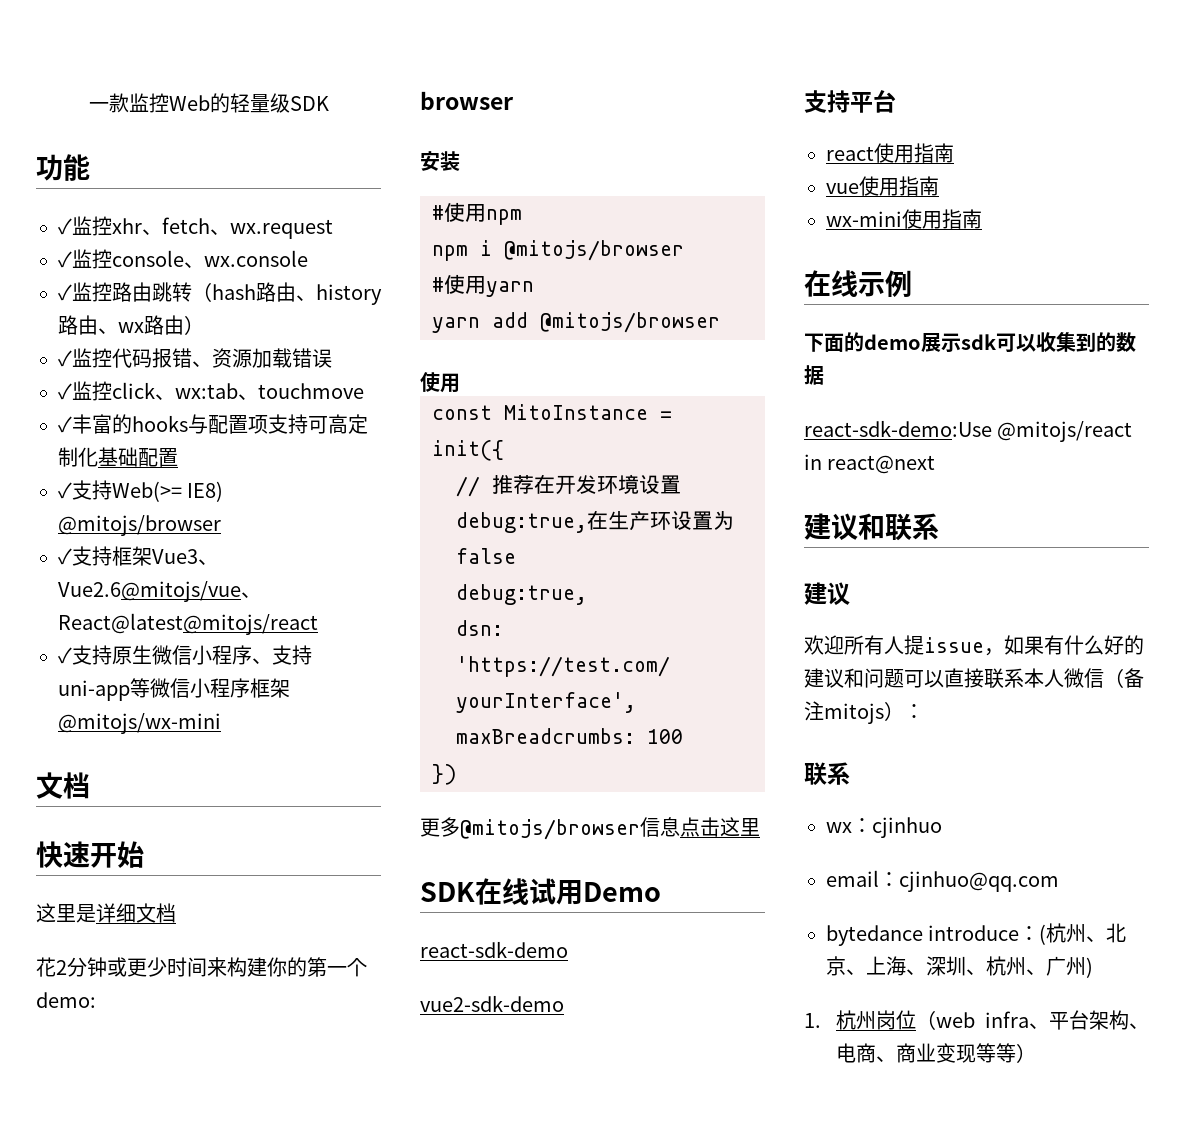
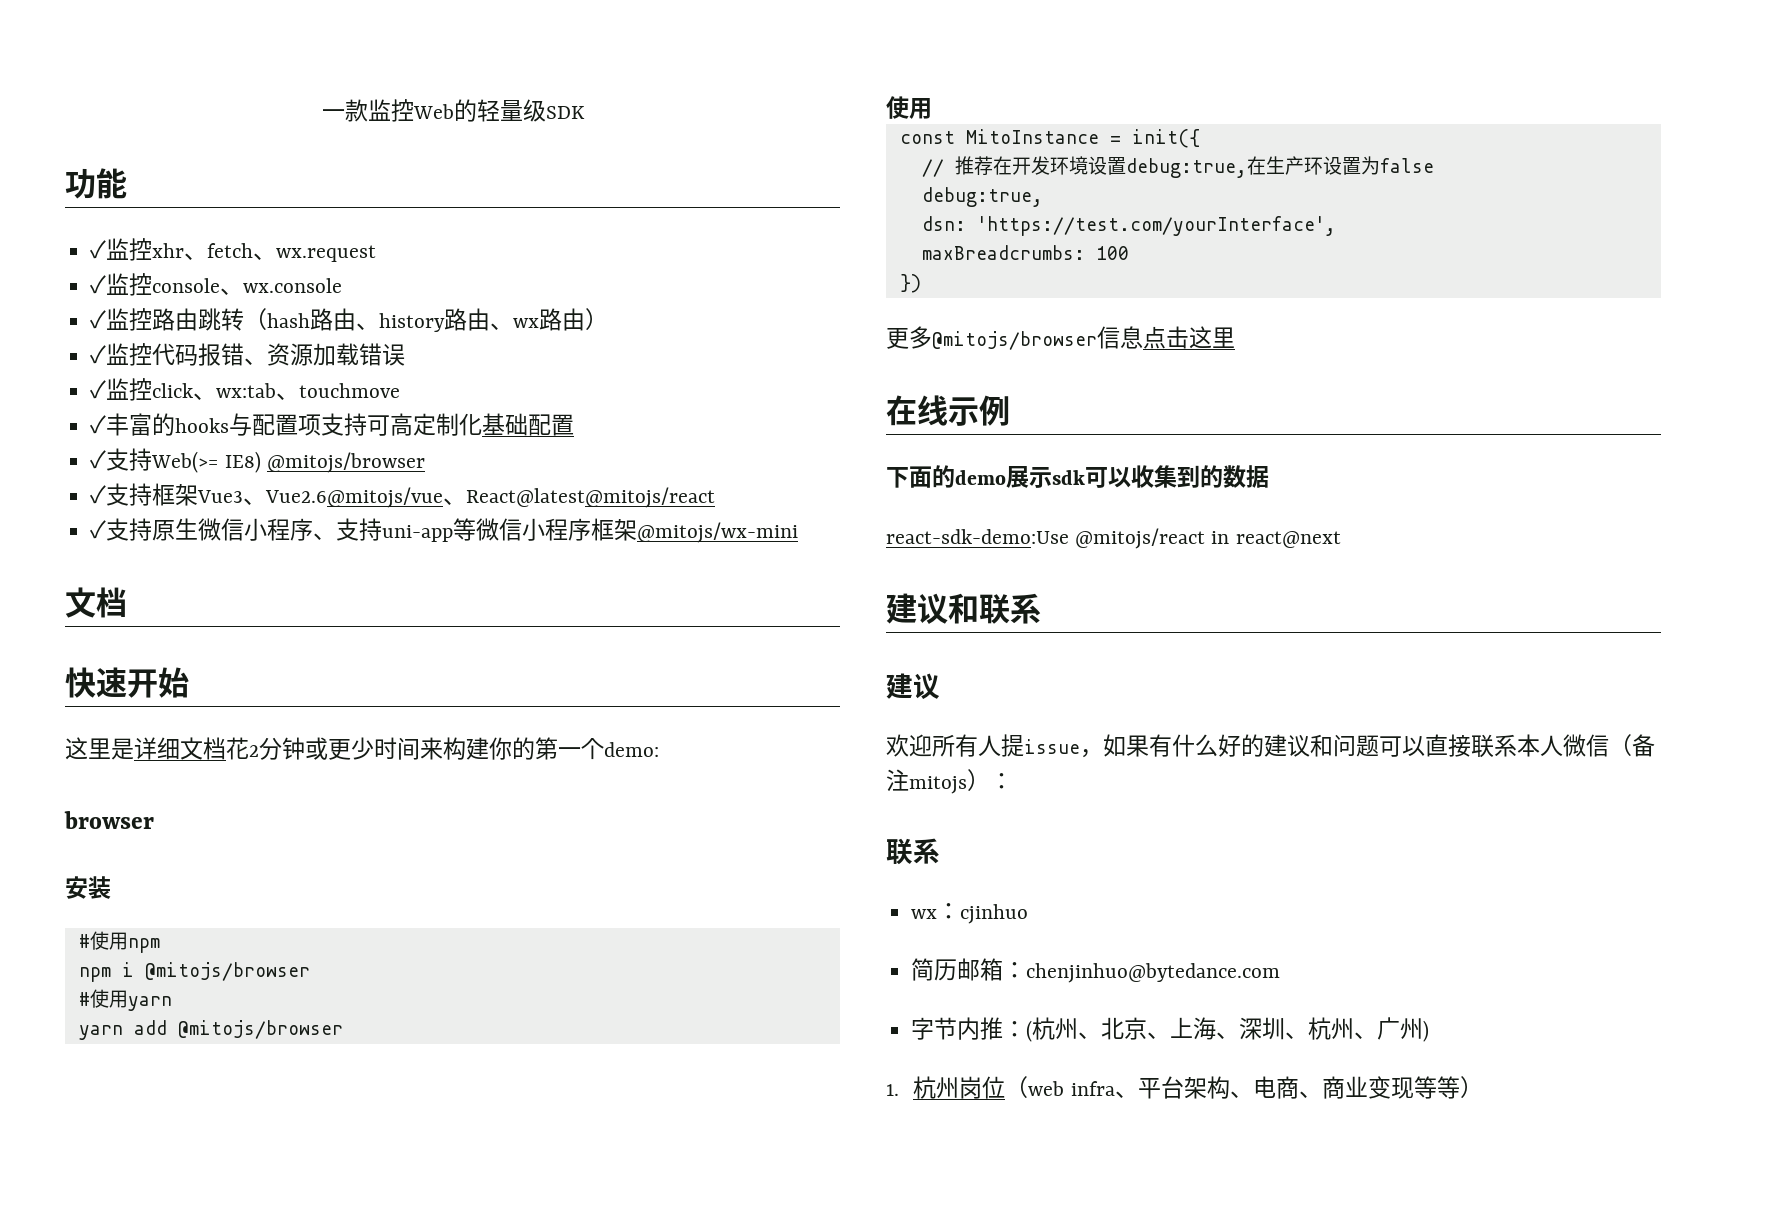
- 这里是详细文档
- 花2分钟或更少时间来构建你的第一个demo:
+ 这里是详细文档花2分钟或更少时间来构建你的第一个demo:
- SDK在线试用Demo
- react-sdk-demo
- vue2-sdk-demo
- 支持平台
- react使用指南
- vue使用指南
- wx-mini使用指南
- email：cjinhuo@qq.com
- bytedance introduce：(杭州、北京、上海、深圳、杭州、广州)
+ 简历邮箱：chenjinhuo@bytedance.com
+ 字节内推：(杭州、北京、上海、深圳、杭州、广州)

